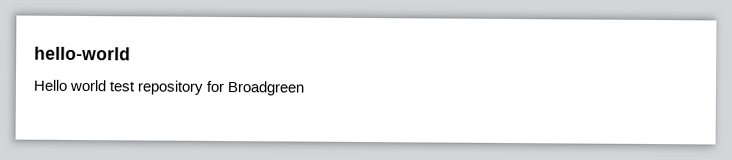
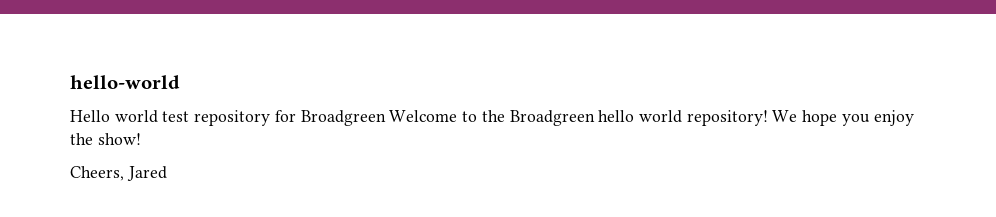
- Hello world test repository for Broadgreen
+ Hello world test repository for Broadgreen Welcome to the Broadgreen hello world repository! We hope you enjoy the show!
+ Cheers, Jared

